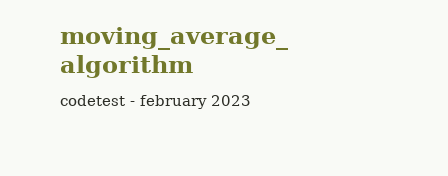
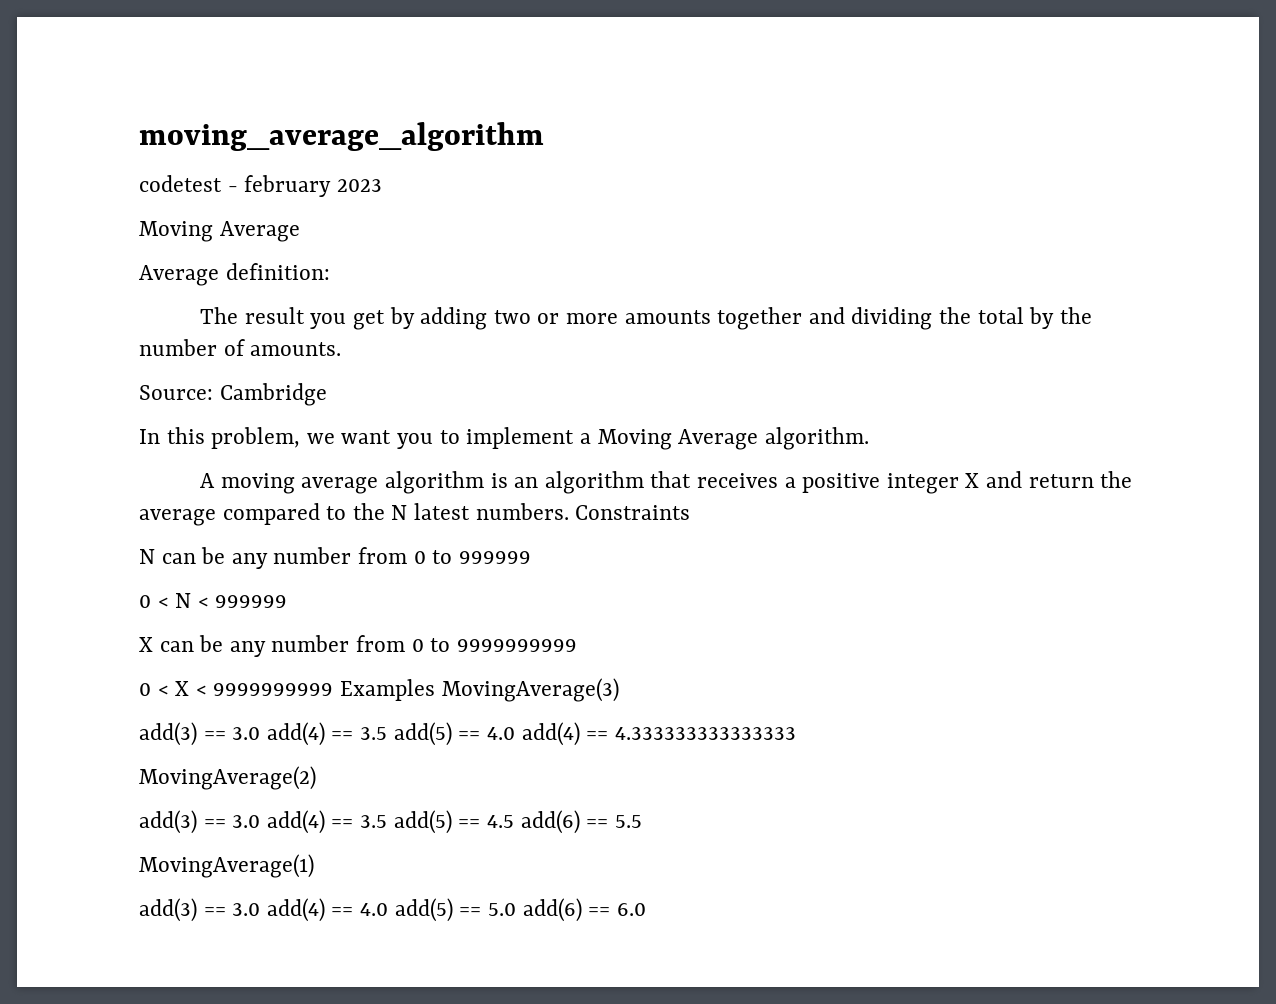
  codetest - february 2023
+ Moving Average
+ Average definition:
+ The result you get by adding two or more amounts together and dividing the total by the number of amounts.
+ Source: Cambridge
+ In this problem, we want you to implement a Moving Average algorithm.
+ A moving average algorithm is an algorithm that receives a positive integer X and return the average compared to the N latest numbers. Constraints
+ N can be any number from 0 to 999999
+ 0 < N < 999999
+ X can be any number from 0 to 9999999999
+ 0 < X < 9999999999 Examples MovingAverage(3)
+ add(3) == 3.0 add(4) == 3.5 add(5) == 4.0 add(4) == 4.333333333333333
+ MovingAverage(2)
+ add(3) == 3.0 add(4) == 3.5 add(5) == 4.5 add(6) == 5.5
+ MovingAverage(1)
+ add(3) == 3.0 add(4) == 4.0 add(5) == 5.0 add(6) == 6.0

